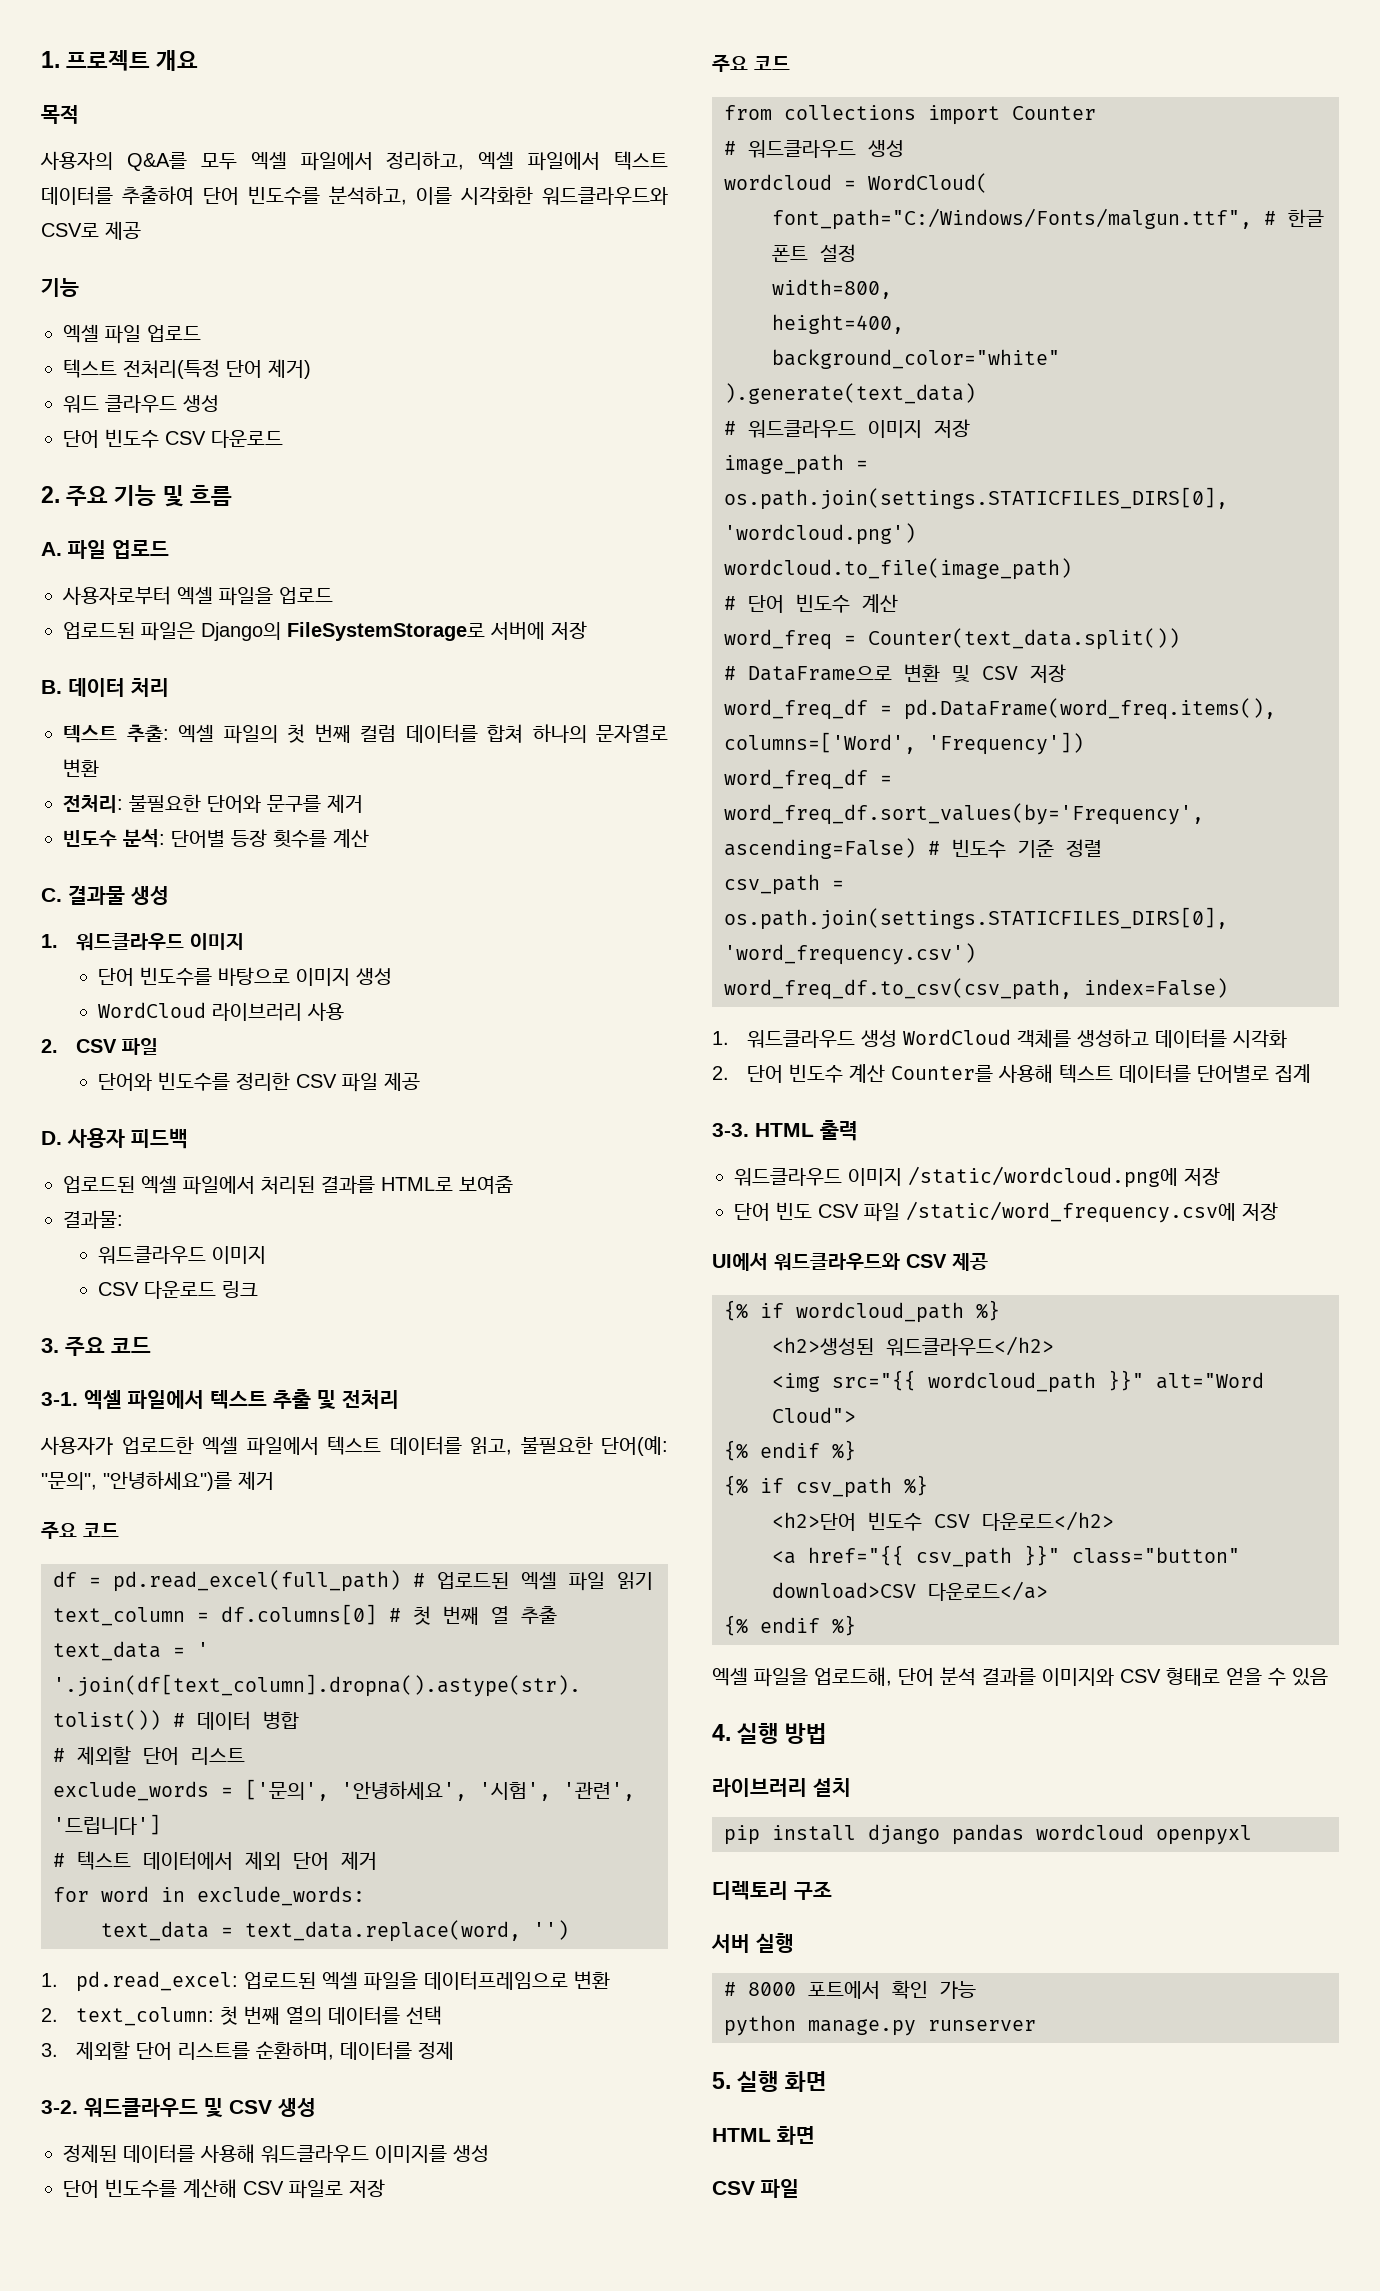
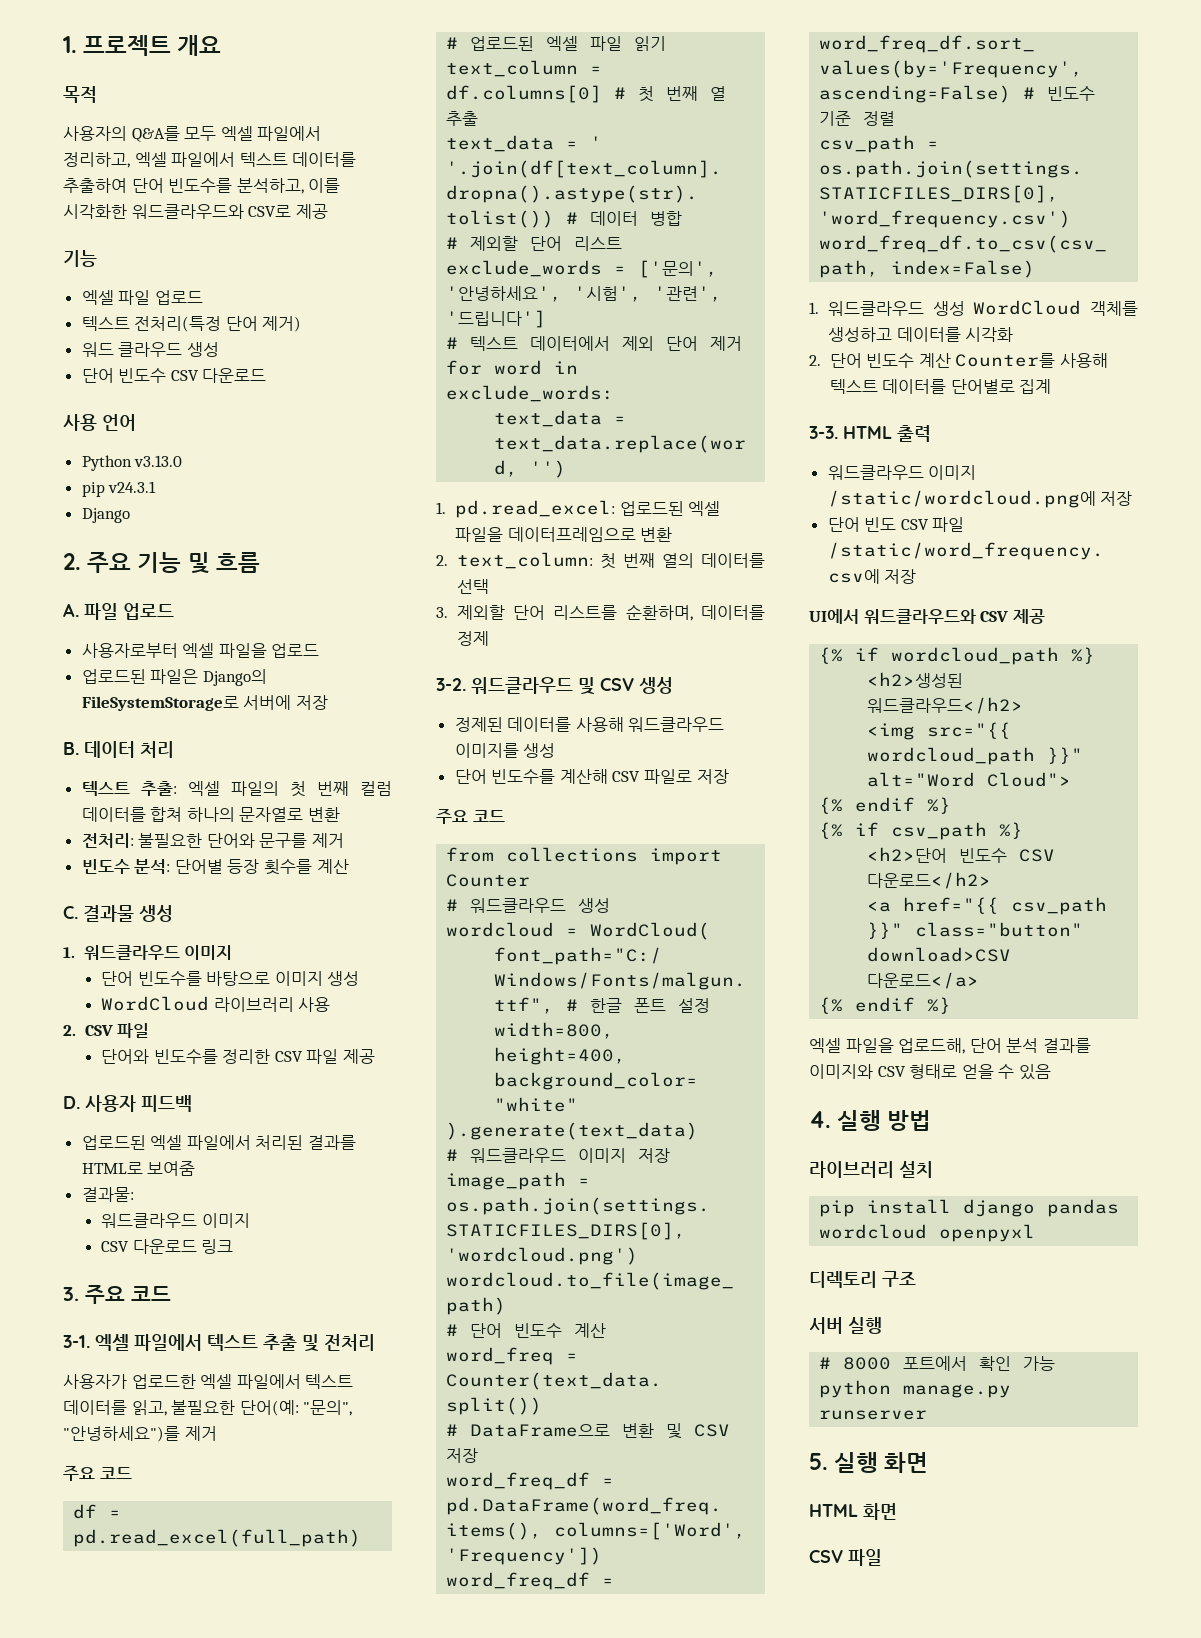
+ 사용 언어
+ Python v3.13.0
+ pip v24.3.1
+ Django

